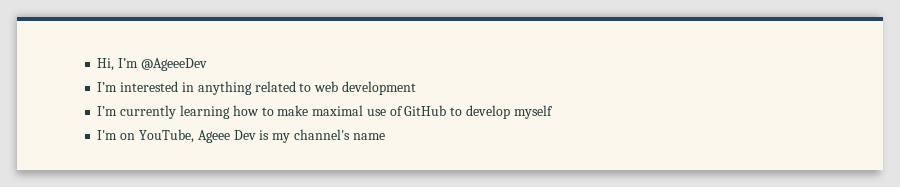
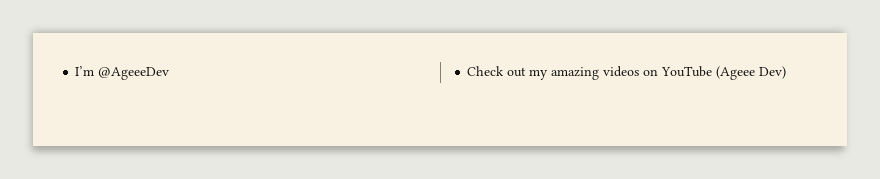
- Hi, I’m @AgeeeDev
+ I’m @AgeeeDev
- I’m interested in anything related to web development
- I’m currently learning how to make maximal use of GitHub to develop myself
- I'm on YouTube, Ageee Dev is my channel's name
+ Check out my amazing videos on YouTube (Ageee Dev)

